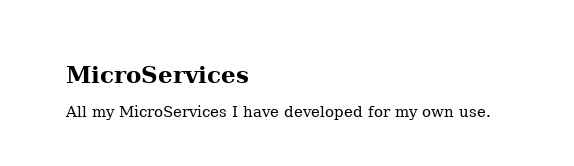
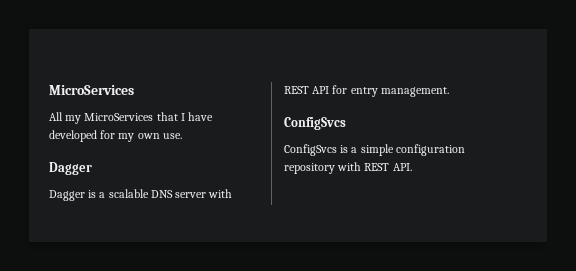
- All my MicroServices I have developed for my own use.
+ All my MicroServices that I have developed for my own use.
+ Dagger
+ Dagger is a scalable DNS server with REST API for entry management.
+ ConfigSvcs
+ ConfigSvcs is a simple configuration repository with REST API.

